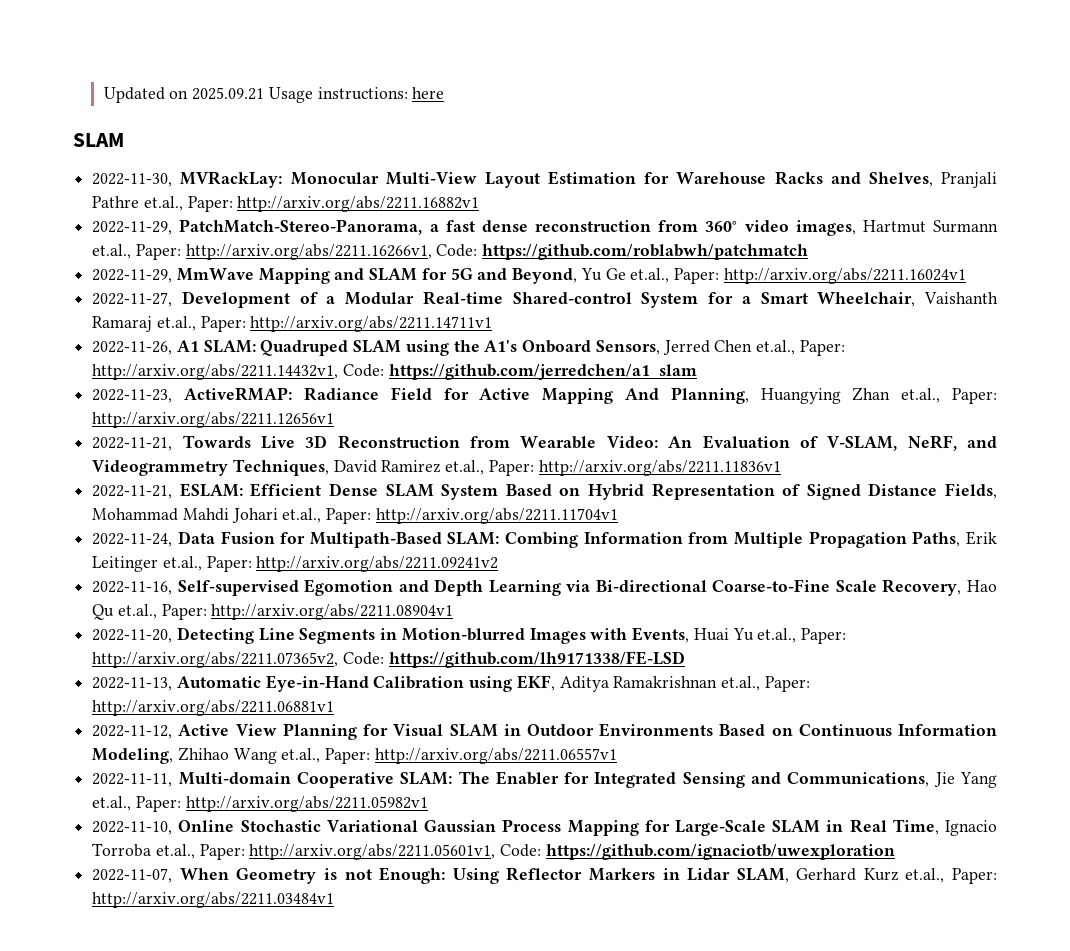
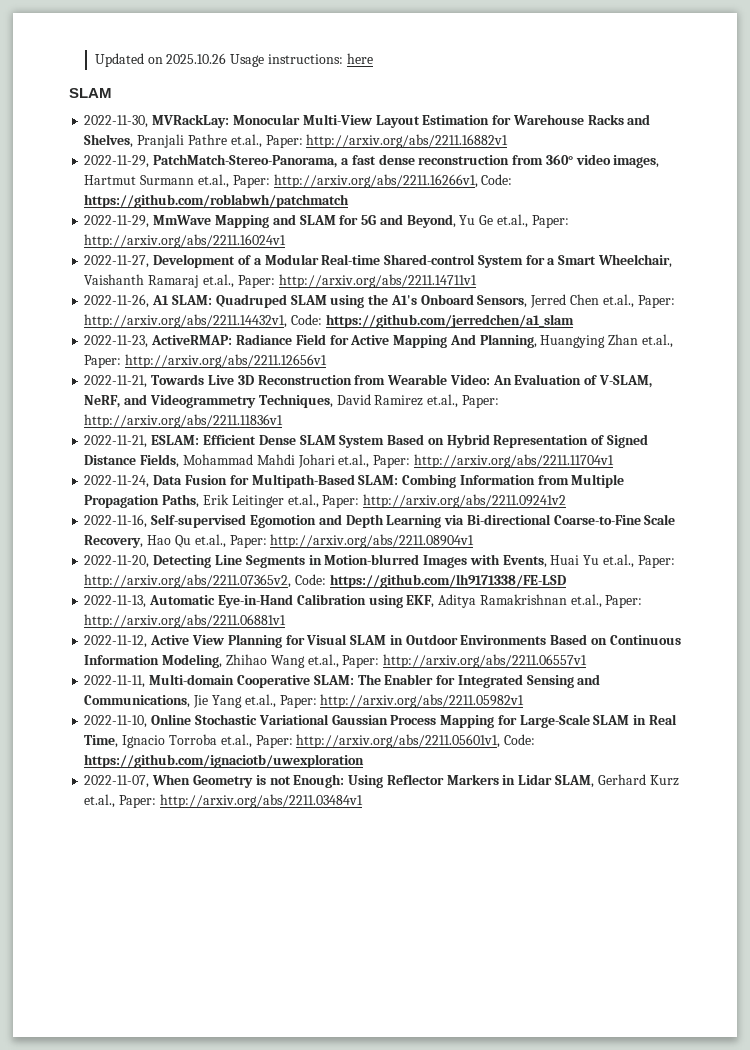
- Updated on 2025.09.21 Usage instructions: here
+ Updated on 2025.10.26 Usage instructions: here

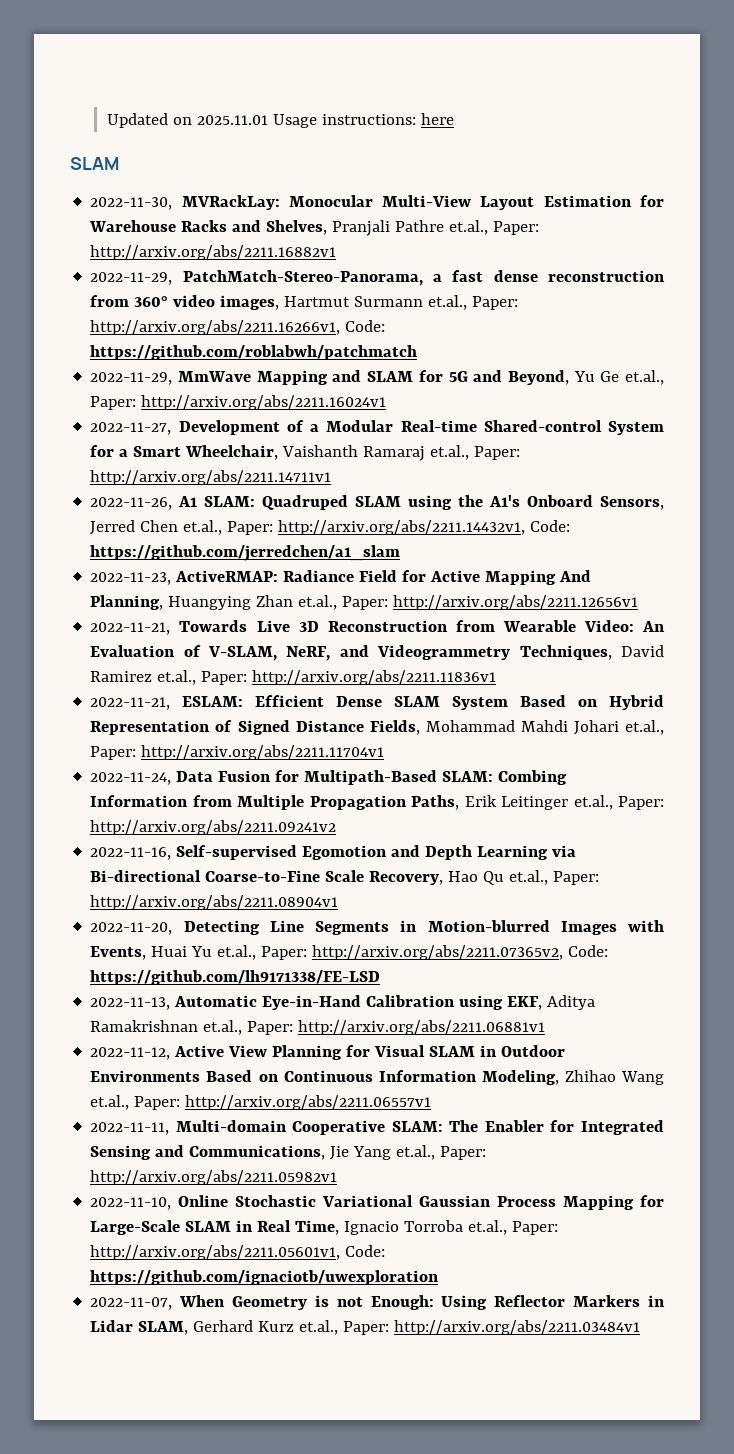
- Updated on 2025.10.26 Usage instructions: here
+ Updated on 2025.11.01 Usage instructions: here

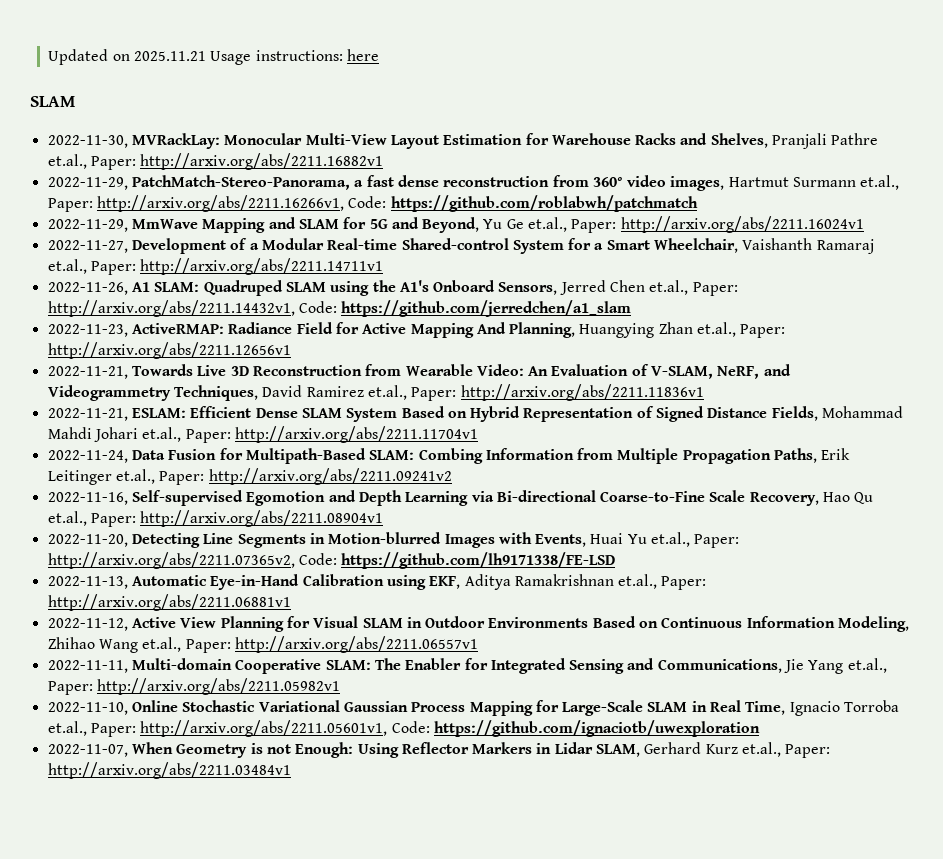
- Updated on 2025.11.01 Usage instructions: here
+ Updated on 2025.11.21 Usage instructions: here

